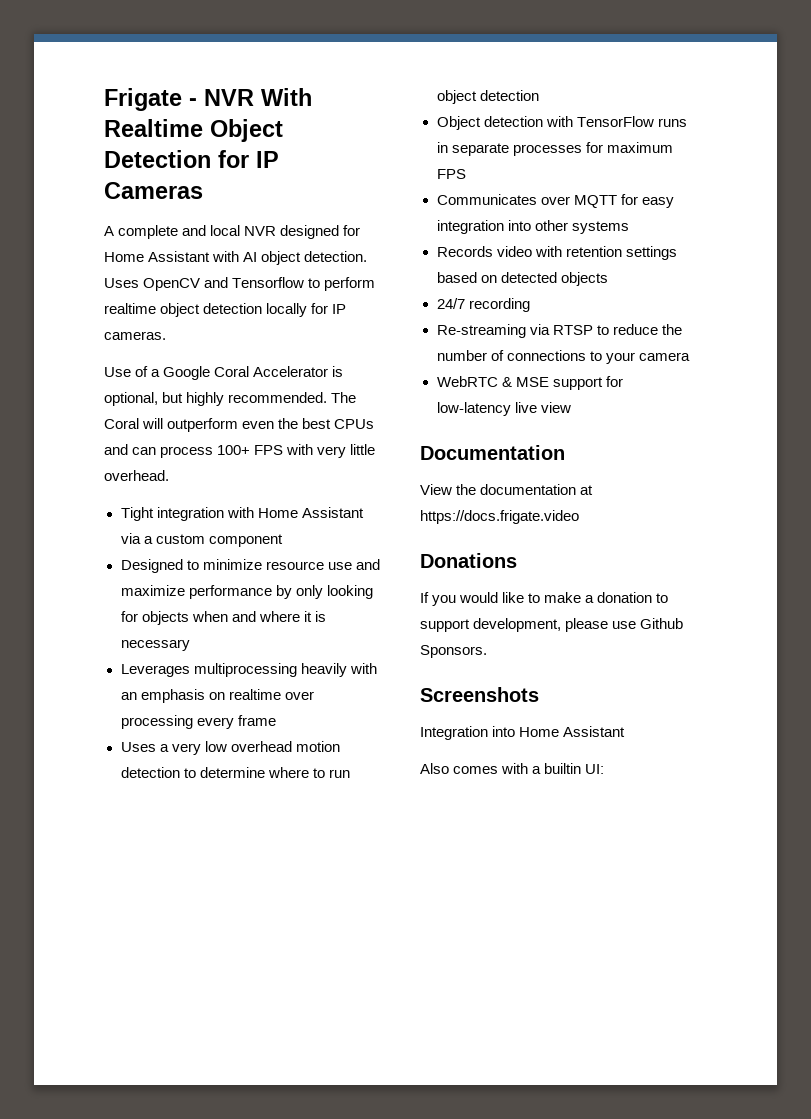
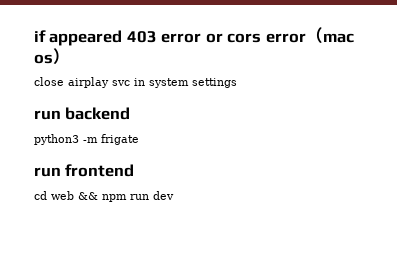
- Frigate - NVR With Realtime Object Detection for IP Cameras
- A complete and local NVR designed for Home Assistant with AI object detection. Uses OpenCV and Tensorflow to perform realtime object detection locally for IP cameras.
- Use of a Google Coral Accelerator is optional, but highly recommended. The Coral will outperform even the best CPUs and can process 100+ FPS with very little overhead.
- Tight integration with Home Assistant via a custom component
- Designed to minimize resource use and maximize performance by only looking for objects when and where it is necessary
- Leverages multiprocessing heavily with an emphasis on realtime over processing every frame
- Uses a very low overhead motion detection to determine where to run object detection
- Object detection with TensorFlow runs in separate processes for maximum FPS
- Communicates over MQTT for easy integration into other systems
- Records video with retention settings based on detected objects
- 24/7 recording
- Re-streaming via RTSP to reduce the number of connections to your camera
- WebRTC & MSE support for low-latency live view
- Documentation
- View the documentation at https://docs.frigate.video
- Donations
- If you would like to make a donation to support development, please use Github Sponsors.
- Screenshots
- Integration into Home Assistant
- Also comes with a builtin UI:
+ if appeared 403 error or cors error（mac os）
+ close airplay svc in system settings
+ run backend
+ python3 -m frigate
+ run frontend
+ cd web && npm run dev

